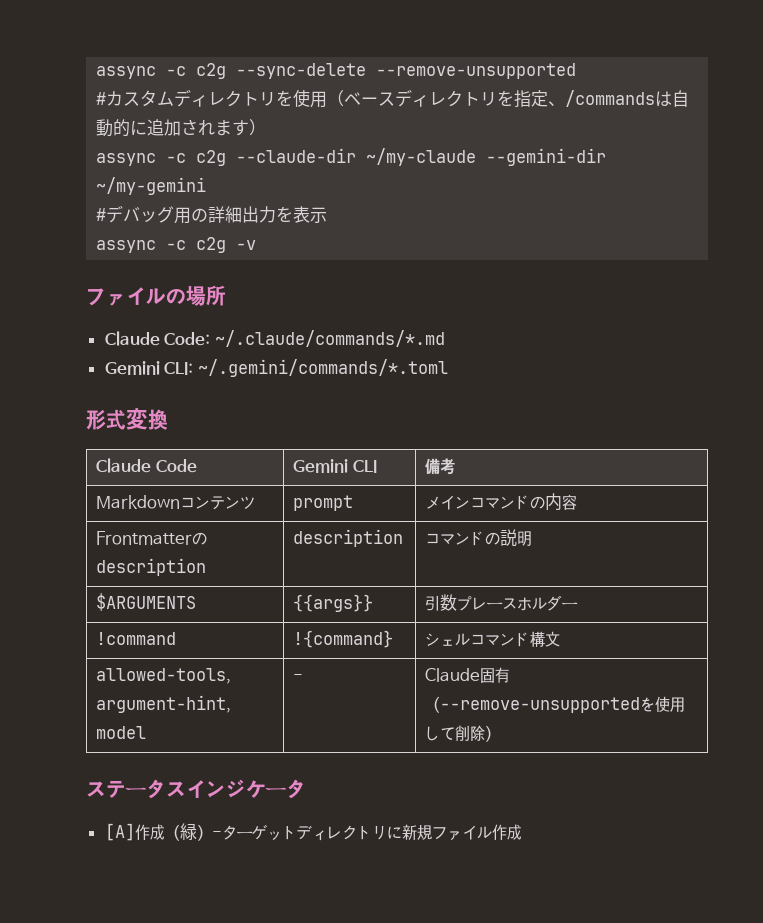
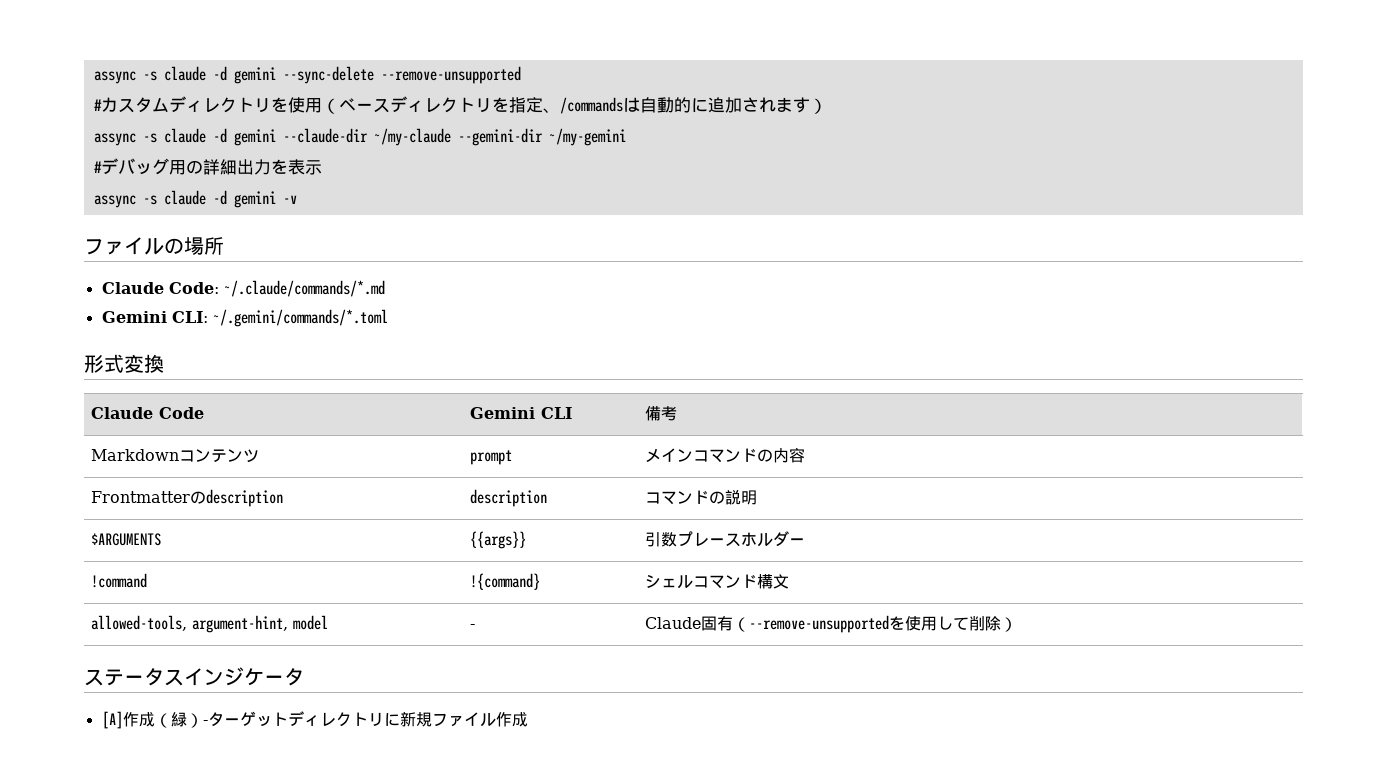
- assync -c c2g --sync-delete --remove-unsupported
+ assync -s claude -d gemini --sync-delete --remove-unsupported
- assync -c c2g --claude-dir ~/my-claude --gemini-dir ~/my-gemini
+ assync -s claude -d gemini --claude-dir ~/my-claude --gemini-dir ~/my-gemini
- assync -c c2g -v
+ assync -s claude -d gemini -v

